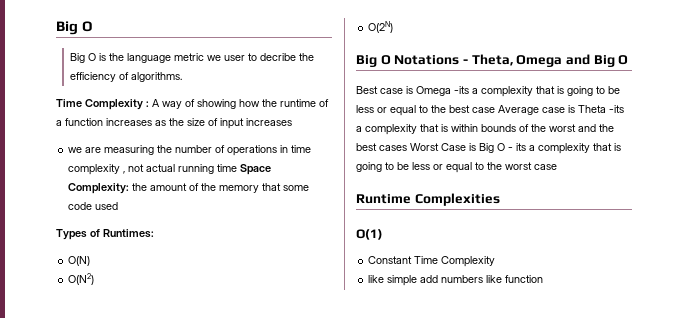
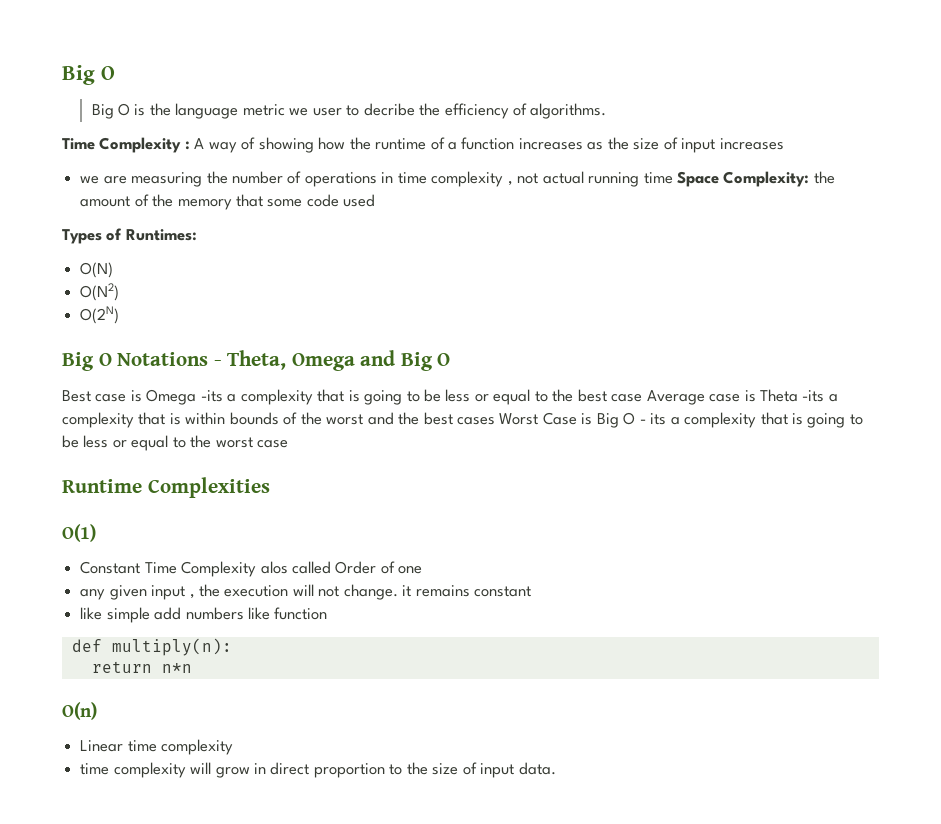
- Constant Time Complexity
+ Constant Time Complexity alos called Order of one
+ any given input , the execution will not change. it remains constant
+ def multiply(n):
+ return n*n
+ O(n)
+ Linear time complexity
+ time complexity will grow in direct proportion to the size of input data.

